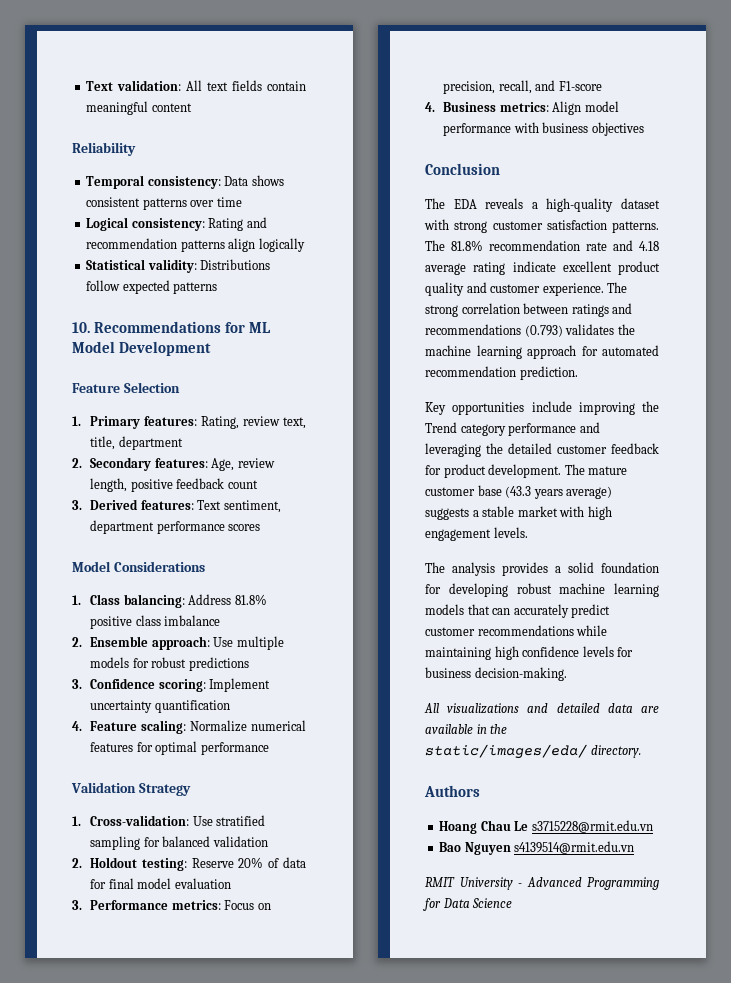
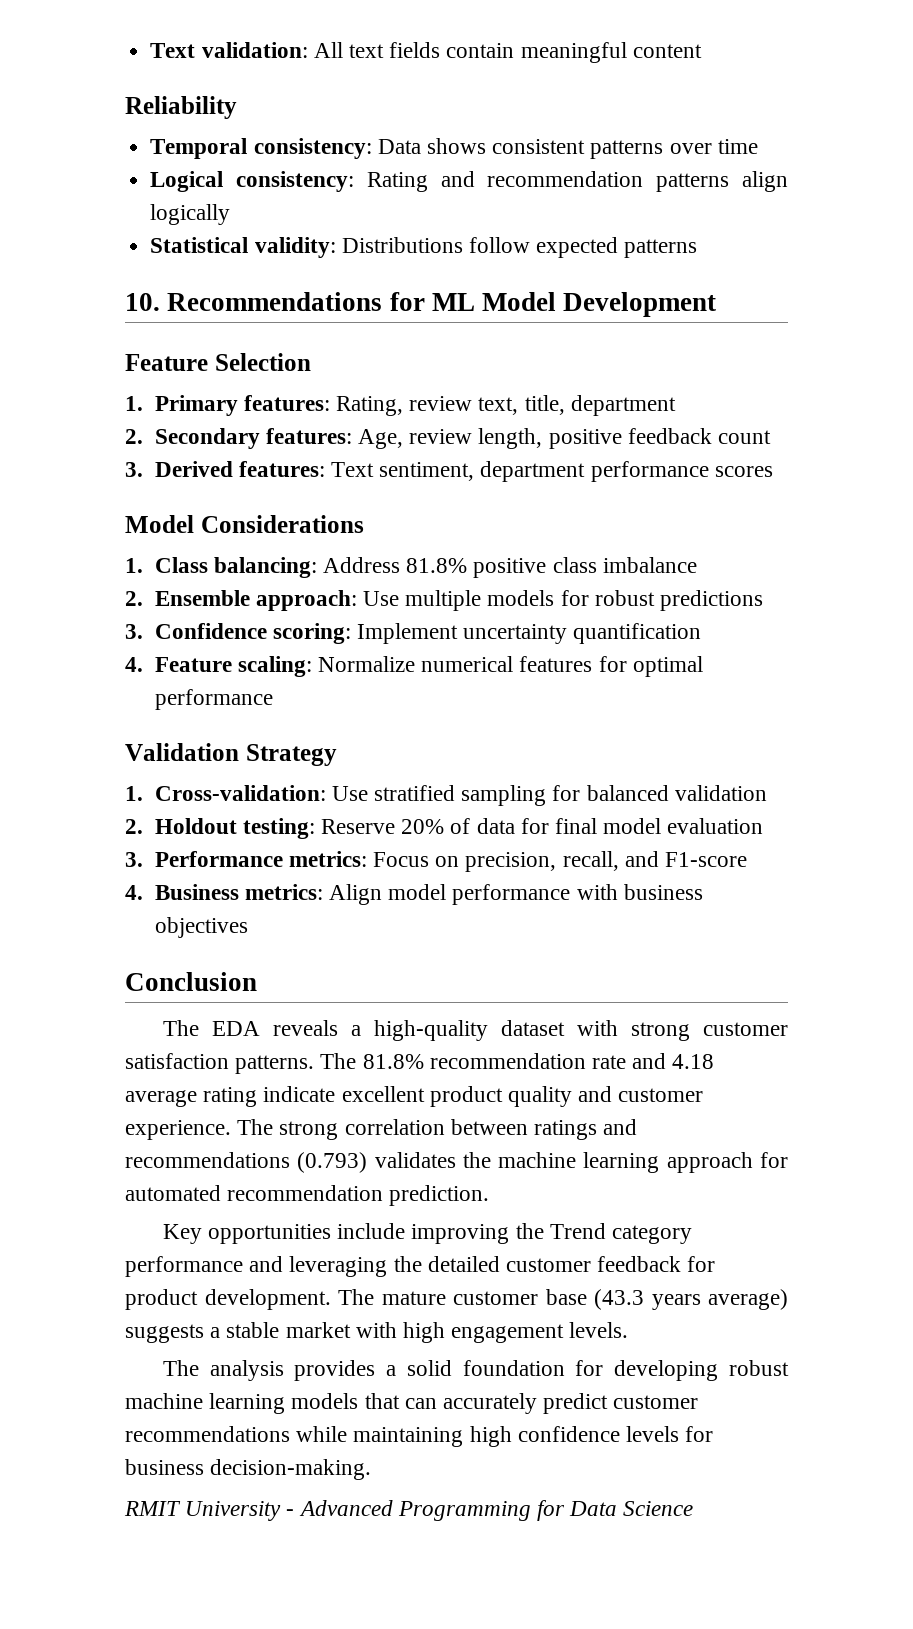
- All visualizations and detailed data are available in the static/images/eda/ directory.
- Authors
- Hoang Chau Le s3715228@rmit.edu.vn
- Bao Nguyen s4139514@rmit.edu.vn

